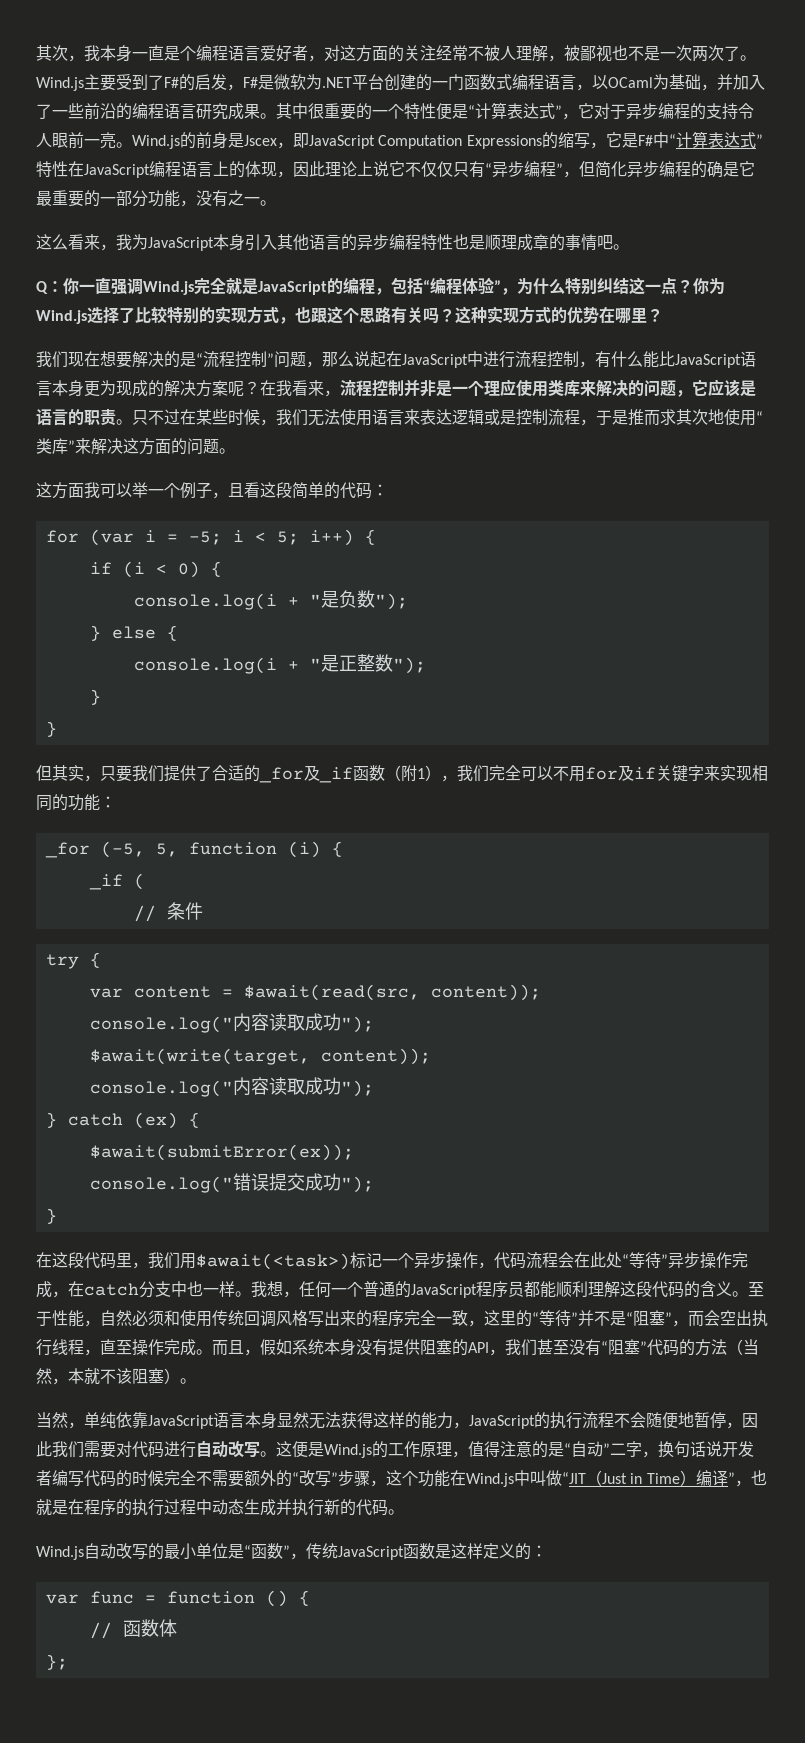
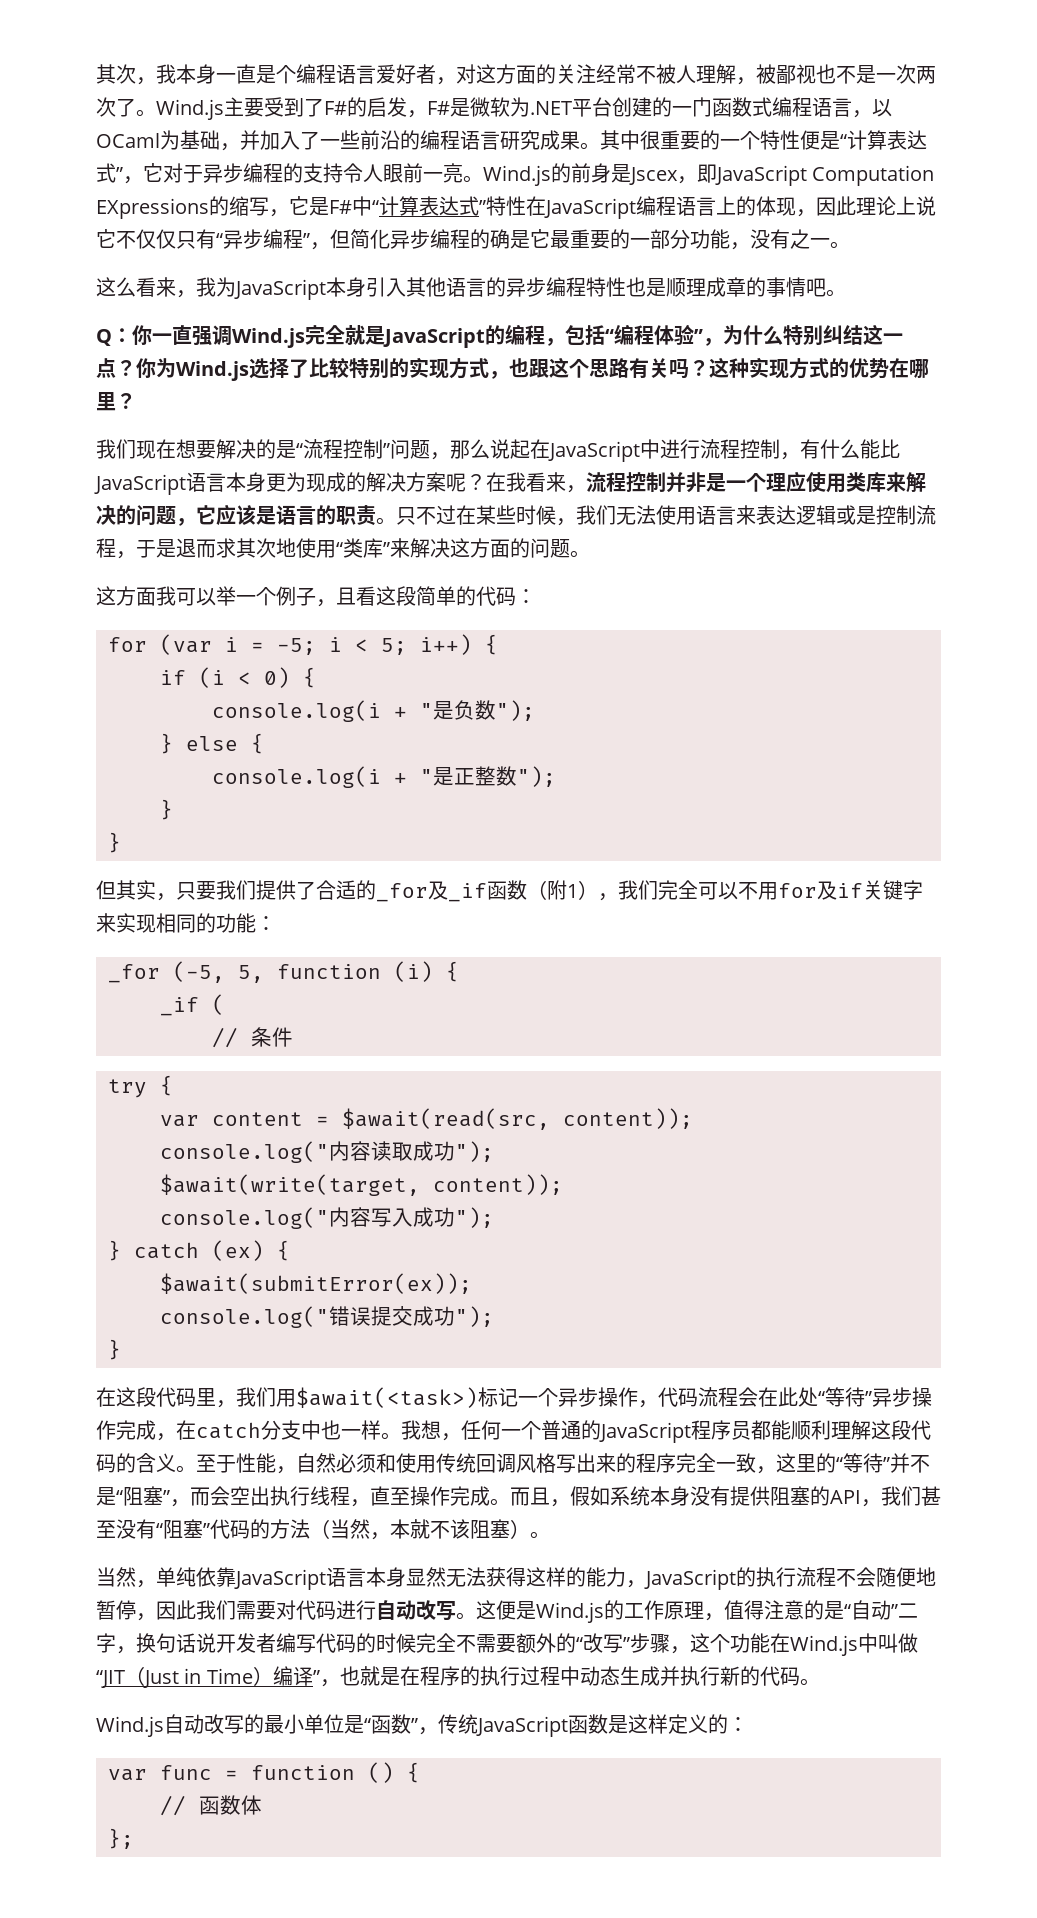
- Wind.js的前身是Jscex，即JavaScript Computation Expressions的缩写，它是F#中“计算表达式”特性在JavaScript编程语言上的体现，因此理论上说它不仅仅只有“异步编程”，但简化异步编程的确是它最重要的一部分功能，没有之一。
+ Wind.js的前身是Jscex，即JavaScript Computation EXpressions的缩写，它是F#中“计算表达式”特性在JavaScript编程语言上的体现，因此理论上说它不仅仅只有“异步编程”，但简化异步编程的确是它最重要的一部分功能，没有之一。
- 只不过在某些时候，我们无法使用语言来表达逻辑或是控制流程，于是推而求其次地使用“类库”来解决这方面的问题。
+ 只不过在某些时候，我们无法使用语言来表达逻辑或是控制流程，于是退而求其次地使用“类库”来解决这方面的问题。
  $await(write(target, content));
- console.log("内容读取成功");
+ console.log("内容写入成功");

